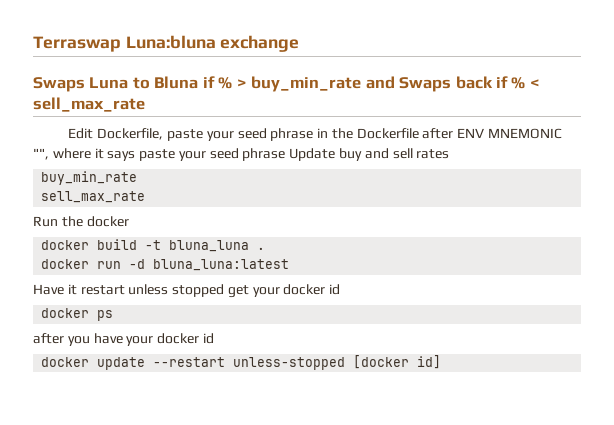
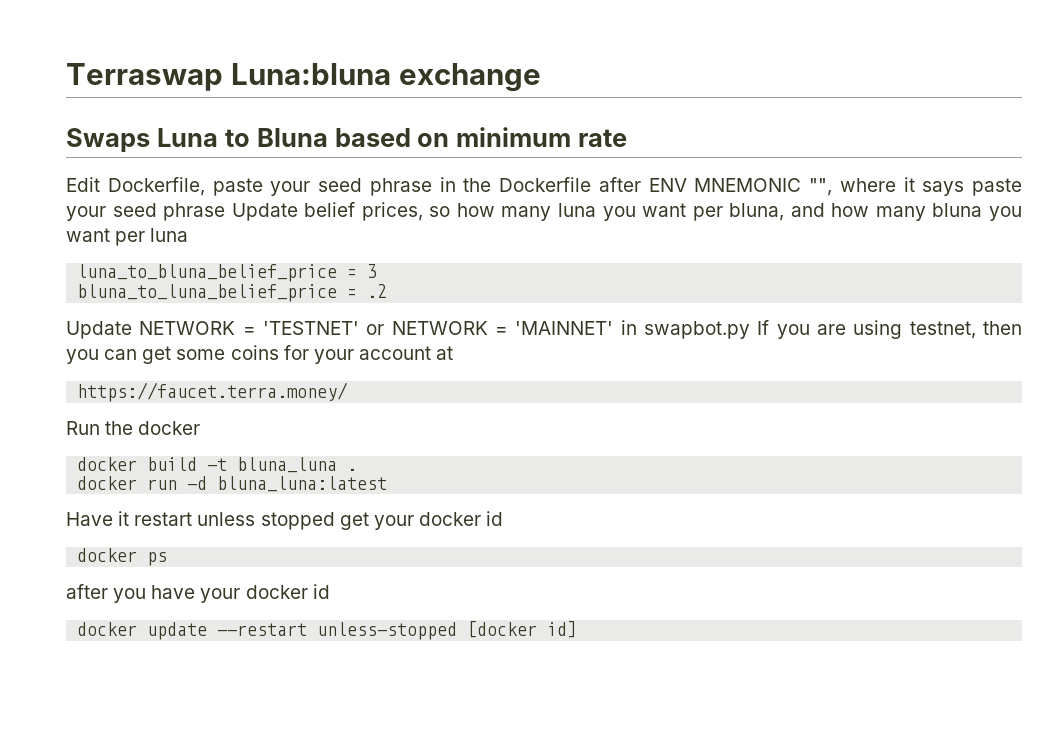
- Swaps Luna to Bluna if % > buy_min_rate and Swaps back if % < sell_max_rate
+ Swaps Luna to Bluna based on minimum rate
- Edit Dockerfile, paste your seed phrase in the Dockerfile after ENV MNEMONIC "", where it says paste your seed phrase Update buy and sell rates
- buy_min_rate
- sell_max_rate
+ Edit Dockerfile, paste your seed phrase in the Dockerfile after ENV MNEMONIC "", where it says paste your seed phrase Update belief prices, so how many luna you want per bluna, and how many bluna you want per luna
+ luna_to_bluna_belief_price = 3
+ bluna_to_luna_belief_price = .2
+ Update NETWORK = 'TESTNET' or NETWORK = 'MAINNET' in swapbot.py If you are using testnet, then you can get some coins for your account at
+ https://faucet.terra.money/

